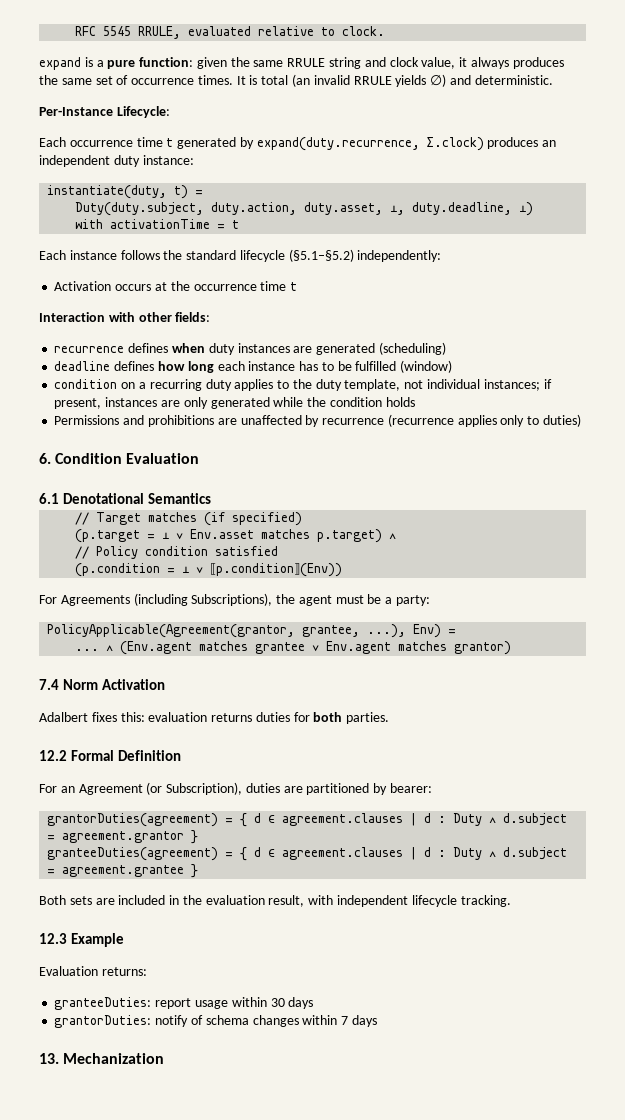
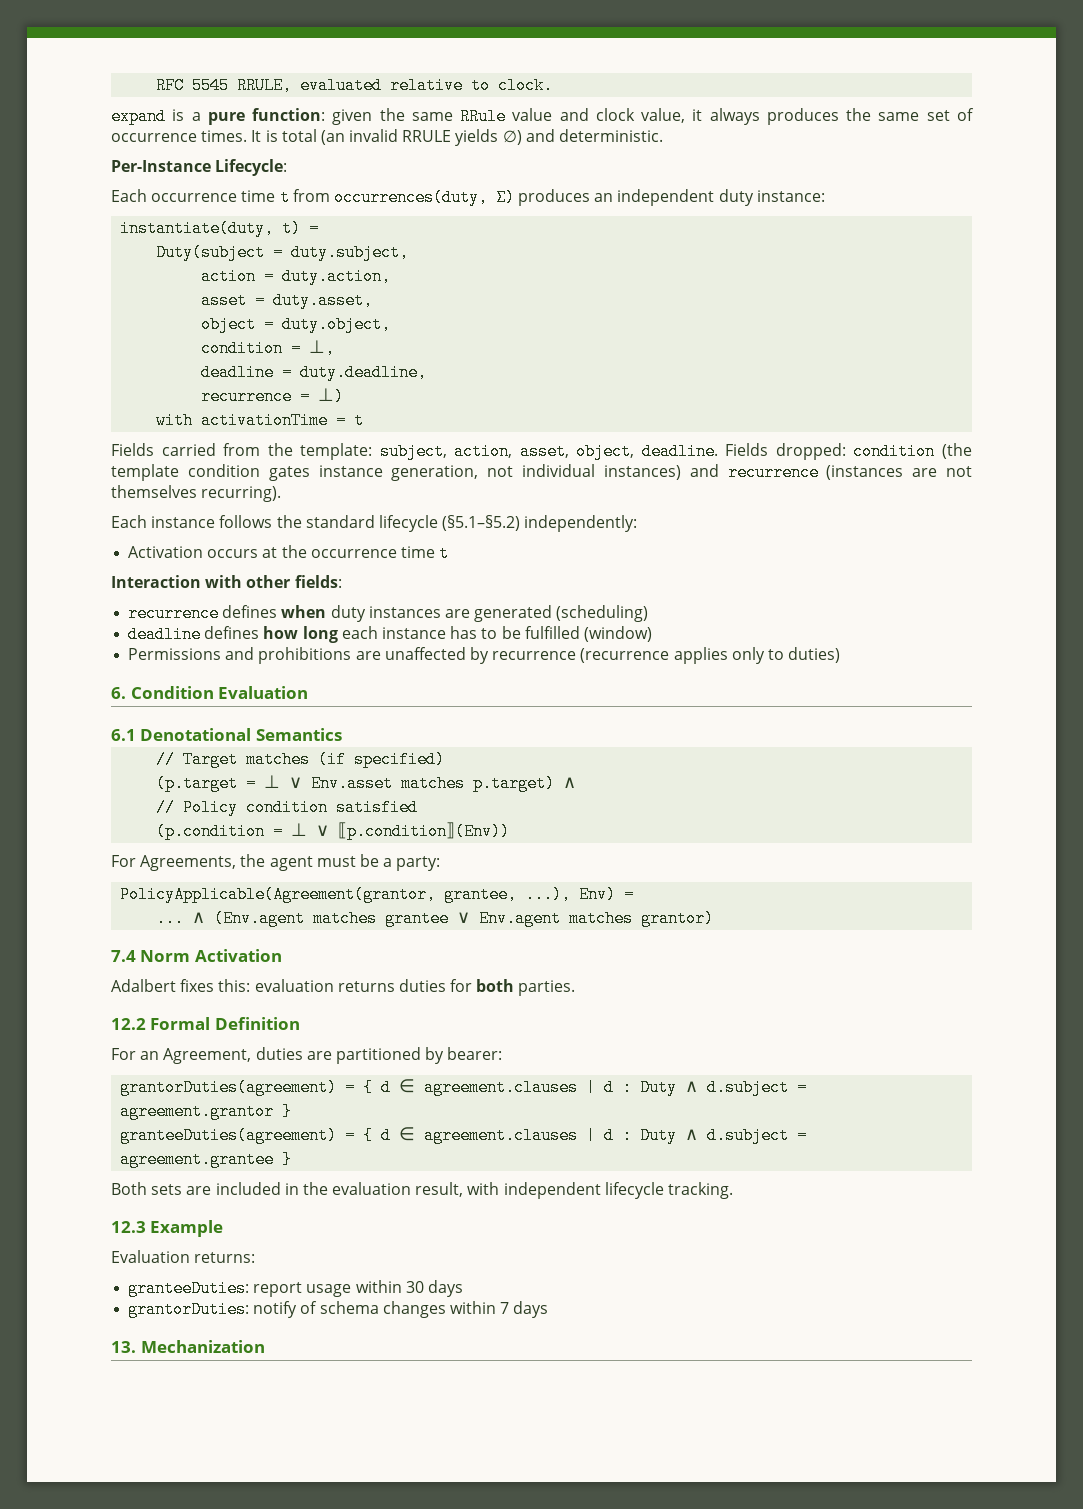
- expand is a pure function: given the same RRULE string and clock value, it always produces the same set of occurrence times.
+ expand is a pure function: given the same RRule value and clock value, it always produces the same set of occurrence times.
- Each occurrence time t generated by expand(duty.recurrence, Σ.clock) produces an independent duty instance:
+ Each occurrence time t from occurrences(duty, Σ) produces an independent duty instance:
- Duty(duty.subject, duty.action, duty.asset, ⊥, duty.deadline, ⊥)
+ Duty(subject = duty.subject,
+ action = duty.action,
+ asset = duty.asset,
+ object = duty.object,
+ condition = ⊥,
+ deadline = duty.deadline,
+ recurrence = ⊥)
+ Fields carried from the template: subject, action, asset, object, deadline. Fields dropped: condition (the template condition gates instance generation, not individual instances) and recurrence (instances are not themselves recurring).
- condition on a recurring duty applies to the duty template, not individual instances; if present, instances are only generated while the condition holds
- For Agreements (including Subscriptions), the agent must be a party:
+ For Agreements, the agent must be a party:
- For an Agreement (or Subscription), duties are partitioned by bearer:
+ For an Agreement, duties are partitioned by bearer:

